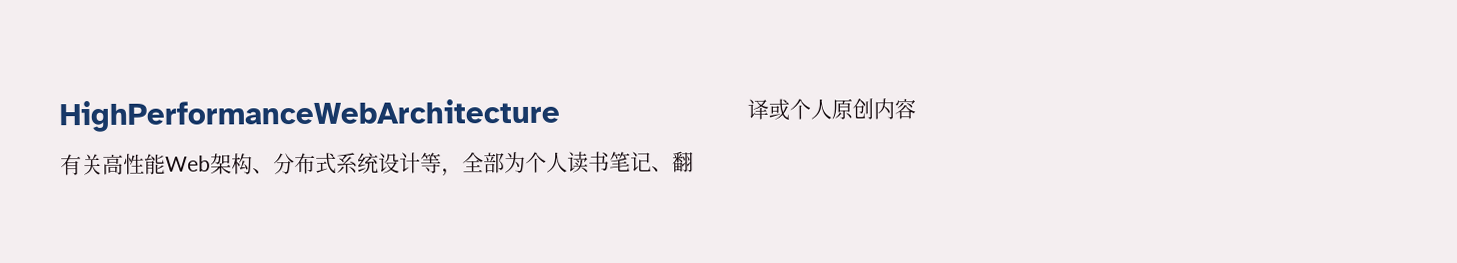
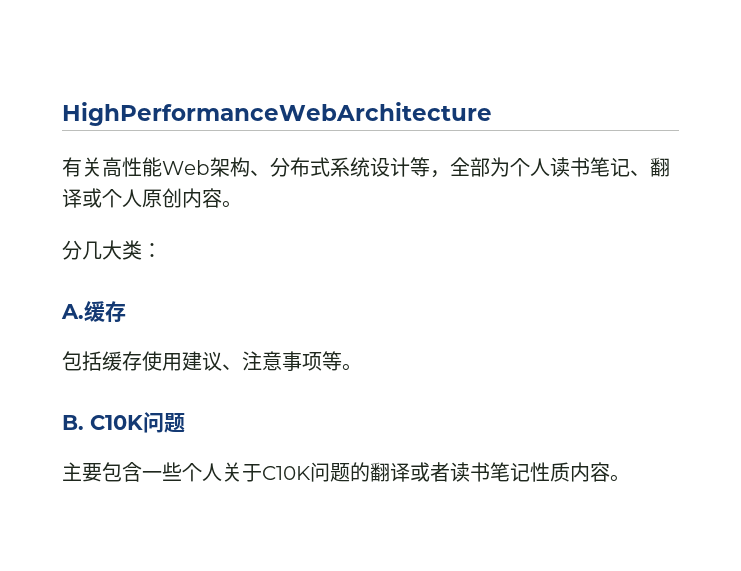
- 有关高性能Web架构、分布式系统设计等，全部为个人读书笔记、翻译或个人原创内容
+ 有关高性能Web架构、分布式系统设计等，全部为个人读书笔记、翻译或个人原创内容。
+ 分几大类：
+ A.缓存
+ 包括缓存使用建议、注意事项等。
+ B. C10K问题
+ 主要包含一些个人关于C10K问题的翻译或者读书笔记性质内容。

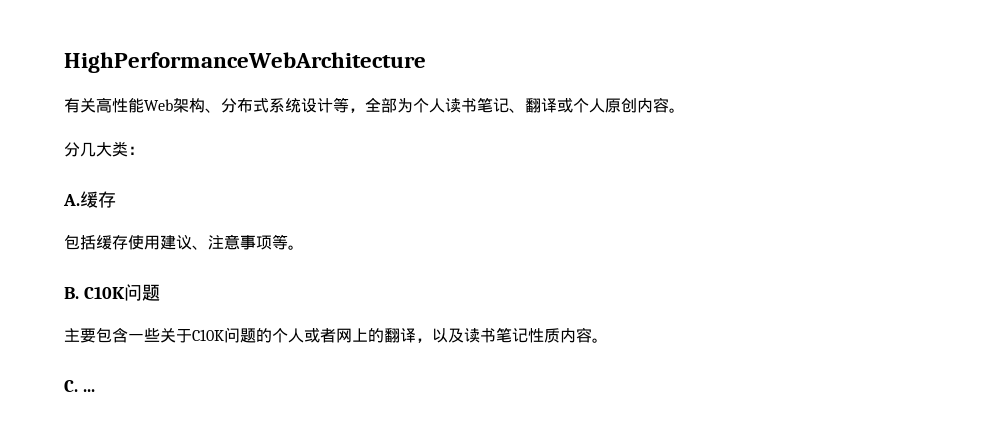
- 主要包含一些个人关于C10K问题的翻译或者读书笔记性质内容。
+ 主要包含一些关于C10K问题的个人或者网上的翻译，以及读书笔记性质内容。
+ C. ...

